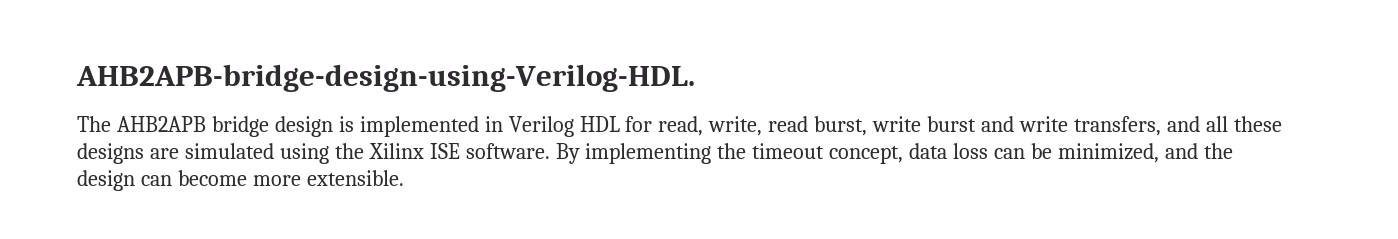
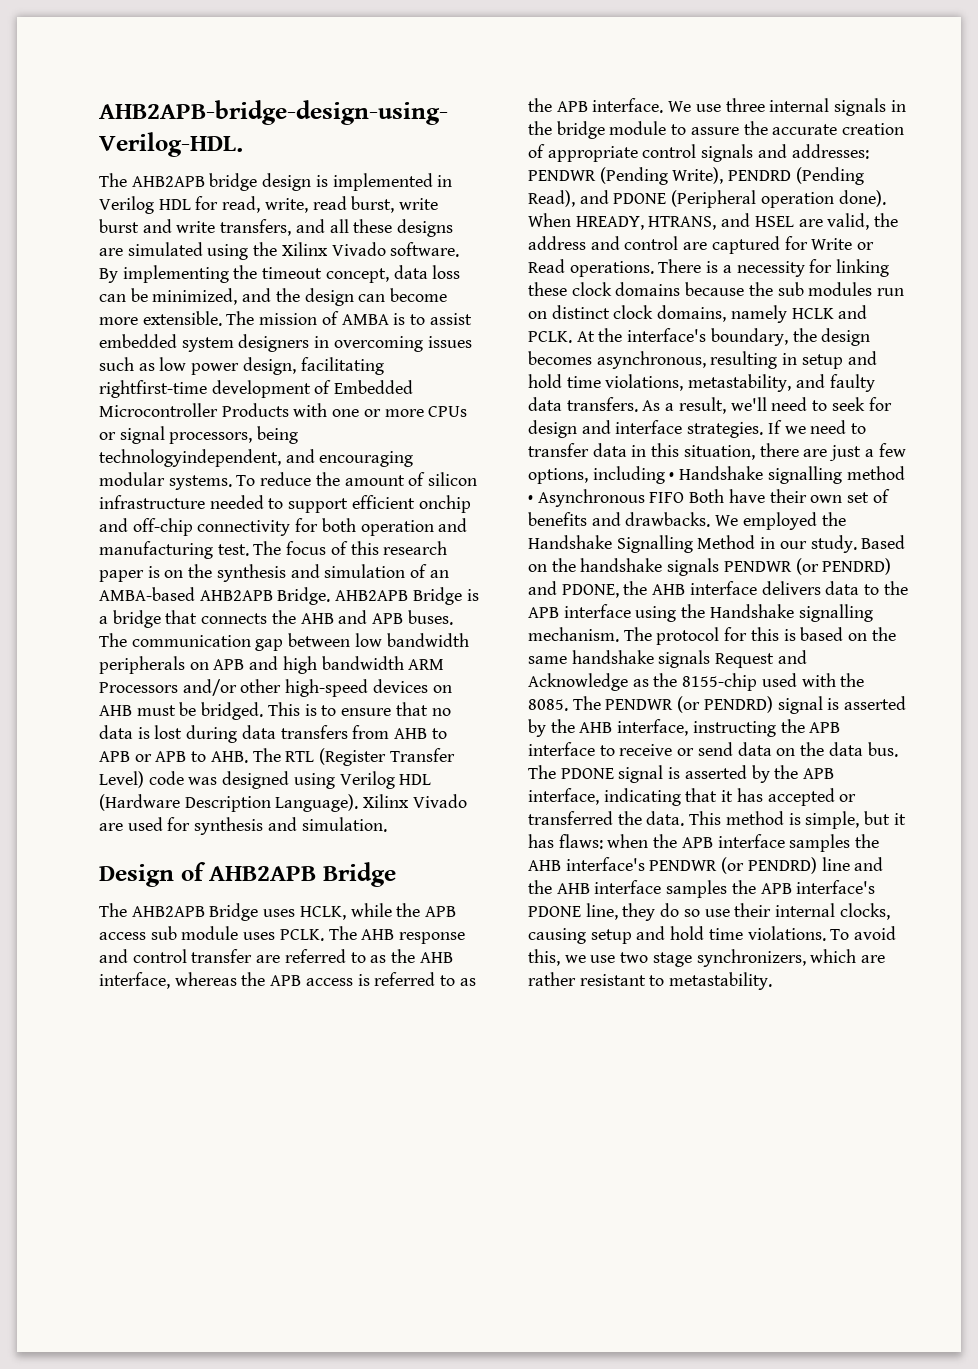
- The AHB2APB bridge design is implemented in Verilog HDL for read, write, read burst, write burst and write transfers, and all these designs are simulated using the Xilinx ISE software.
+ The AHB2APB bridge design is implemented in Verilog HDL for read, write, read burst, write burst and write transfers, and all these designs are simulated using the Xilinx Vivado software.
+ The mission of AMBA is to assist embedded system designers in overcoming issues such as low power design, facilitating rightfirst-time development of Embedded Microcontroller Products with one or more CPUs or signal processors, being technologyindependent, and encouraging modular systems. To reduce the amount of silicon infrastructure needed to support efficient onchip and off-chip connectivity for both operation and manufacturing test. The focus of this research paper is on the synthesis and simulation of an AMBA-based AHB2APB Bridge. AHB2APB Bridge is a bridge that connects the AHB and APB buses. The communication gap between low bandwidth peripherals on APB and high bandwidth ARM Processors and/or other high-speed devices on AHB must be bridged. This is to ensure that no data is lost during data transfers from AHB to APB or APB to AHB. The RTL (Register Transfer Level) code was designed using Verilog HDL (Hardware Description Language). Xilinx Vivado are used for synthesis and simulation.
+ Design of AHB2APB Bridge
+ The AHB2APB Bridge uses HCLK, while the APB access sub module uses PCLK. The AHB response and control transfer are referred to as the AHB interface, whereas the APB access is referred to as the APB interface. We use three internal signals in the bridge module to assure the accurate creation of appropriate control signals and addresses: PENDWR (Pending Write), PENDRD (Pending Read), and PDONE (Peripheral operation done). When HREADY, HTRANS, and HSEL are valid, the address and control are captured for Write or Read operations. There is a necessity for linking these clock domains because the sub modules run on distinct clock domains, namely HCLK and PCLK. At the interface's boundary, the design becomes asynchronous, resulting in setup and hold time violations, metastability, and faulty data transfers. As a result, we'll need to seek for design and interface strategies. If we need to transfer data in this situation, there are just a few options, including • Handshake signalling method • Asynchronous FIFO Both have their own set of benefits and drawbacks. We employed the Handshake Signalling Method in our study. Based on the handshake signals PENDWR (or PENDRD) and PDONE, the AHB interface delivers data to the APB interface using the Handshake signalling mechanism. The protocol for this is based on the same handshake signals Request and Acknowledge as the 8155-chip used with the 8085. The PENDWR (or PENDRD) signal is asserted by the AHB interface, instructing the APB interface to receive or send data on the data bus. The PDONE signal is asserted by the APB interface, indicating that it has accepted or transferred the data. This method is simple, but it has flaws: when the APB interface samples the AHB interface's PENDWR (or PENDRD) line and the AHB interface samples the APB interface's PDONE line, they do so use their internal clocks, causing setup and hold time violations. To avoid this, we use two stage synchronizers, which are rather resistant to metastability.

